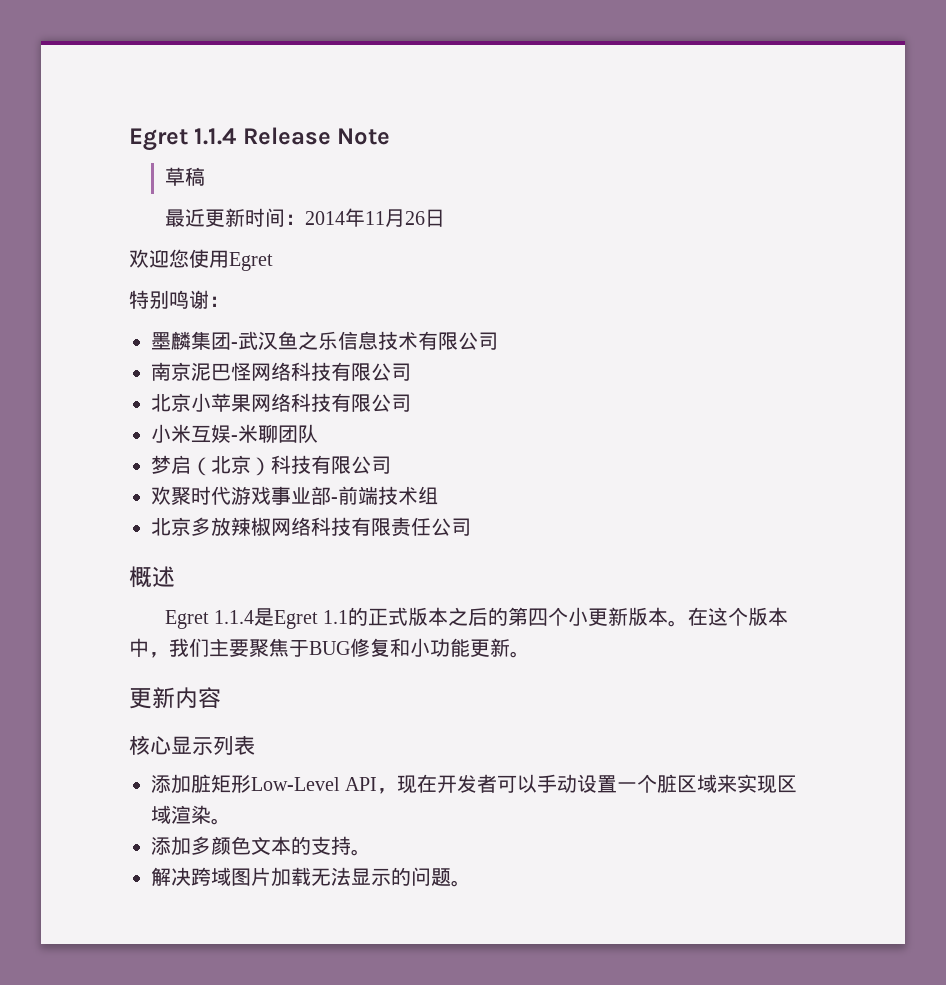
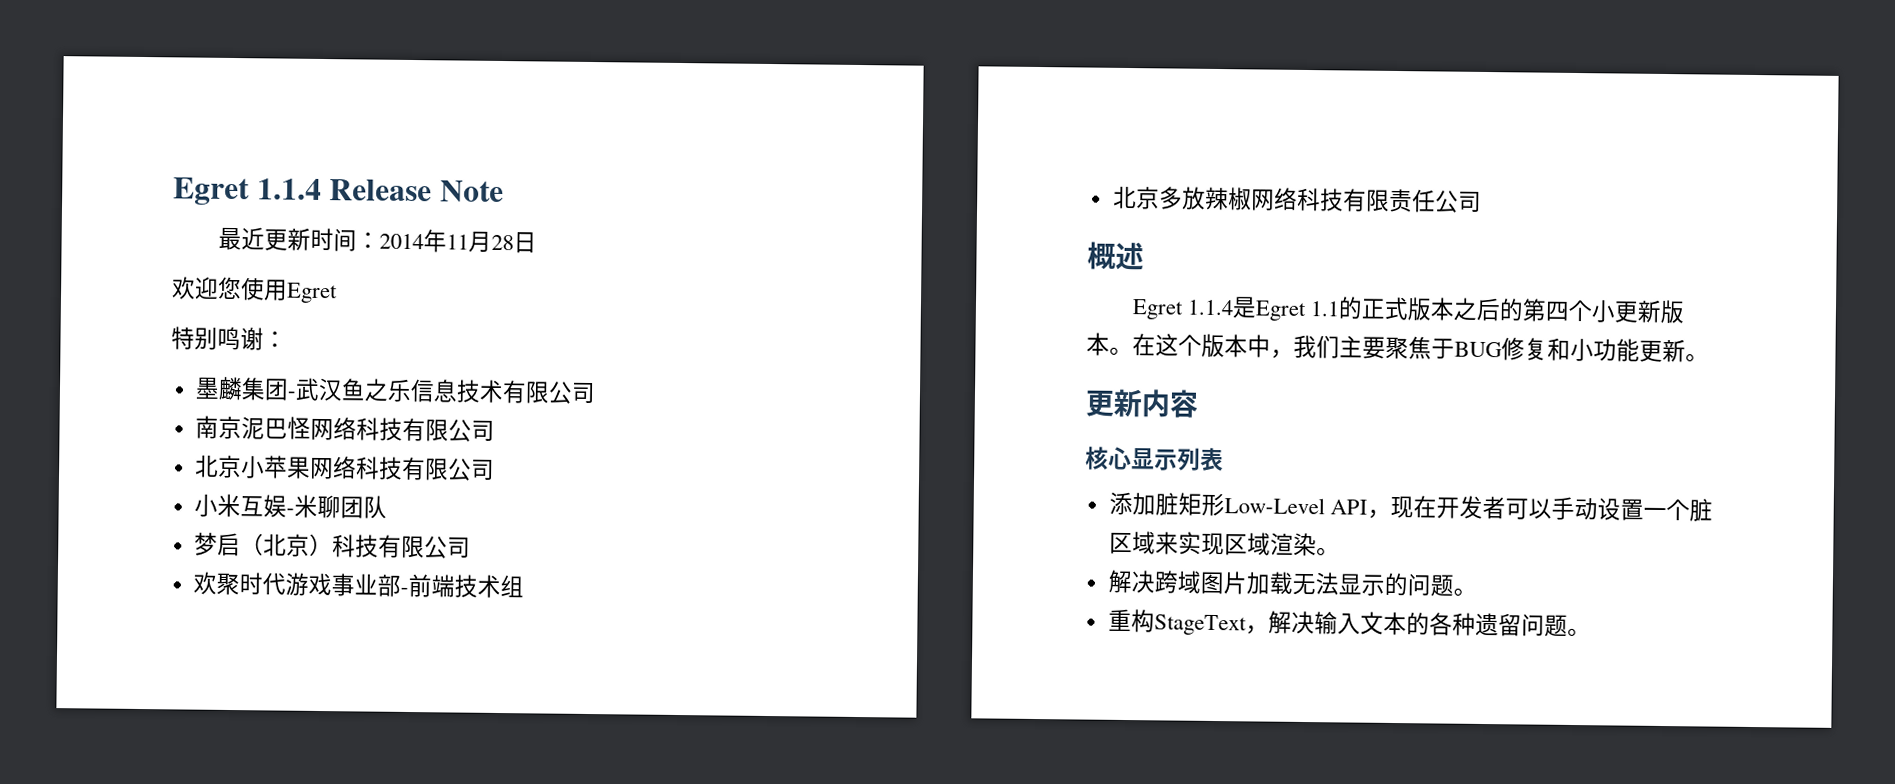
- 草稿
- 最近更新时间：2014年11月26日
+ 最近更新时间：2014年11月28日
- 添加多颜色文本的支持。
+ 重构StageText，解决输入文本的各种遗留问题。

